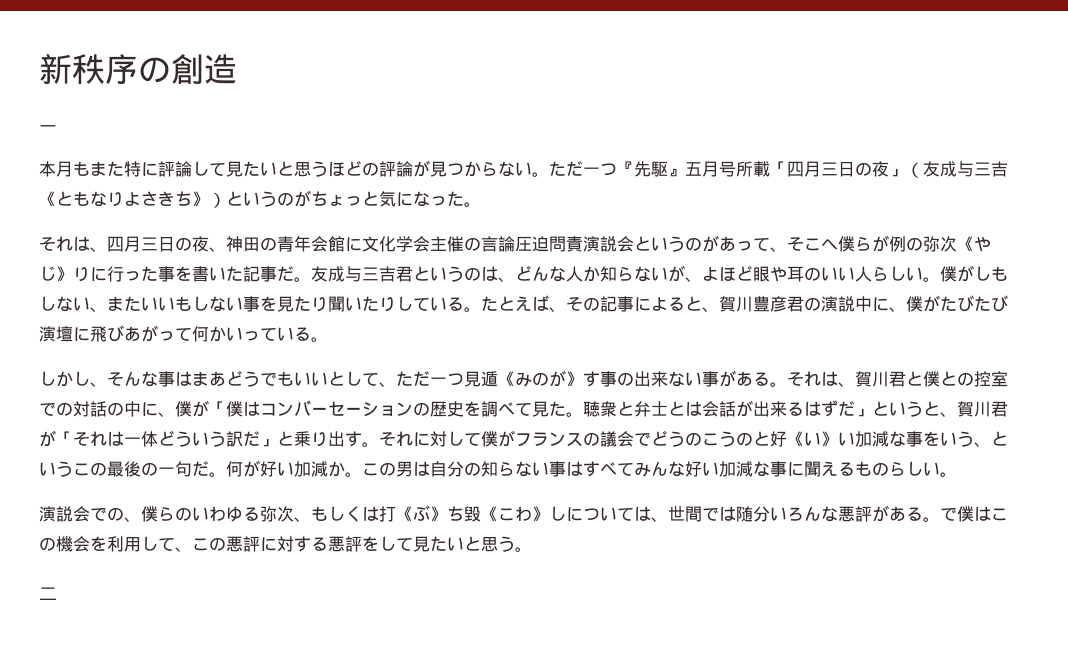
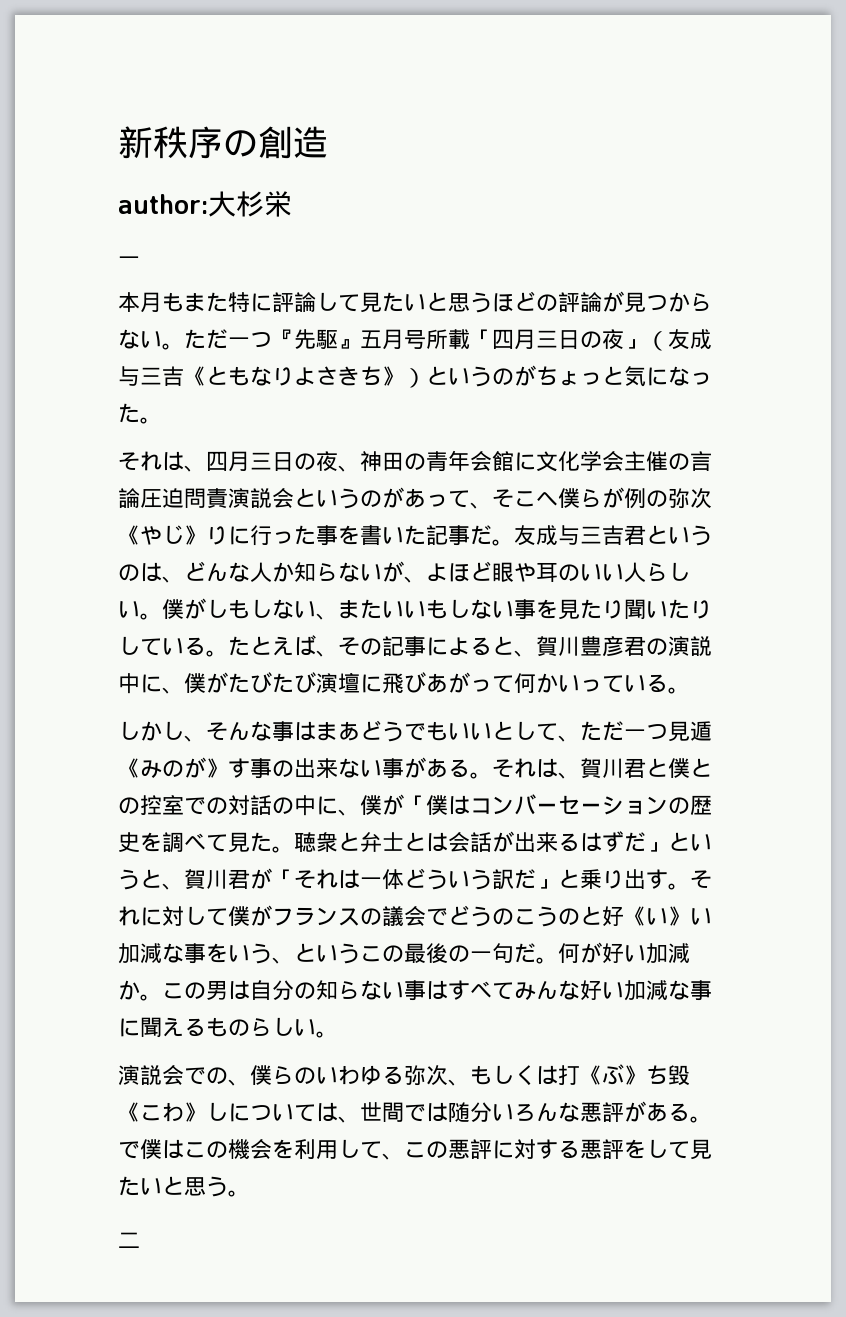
+ author:大杉栄

